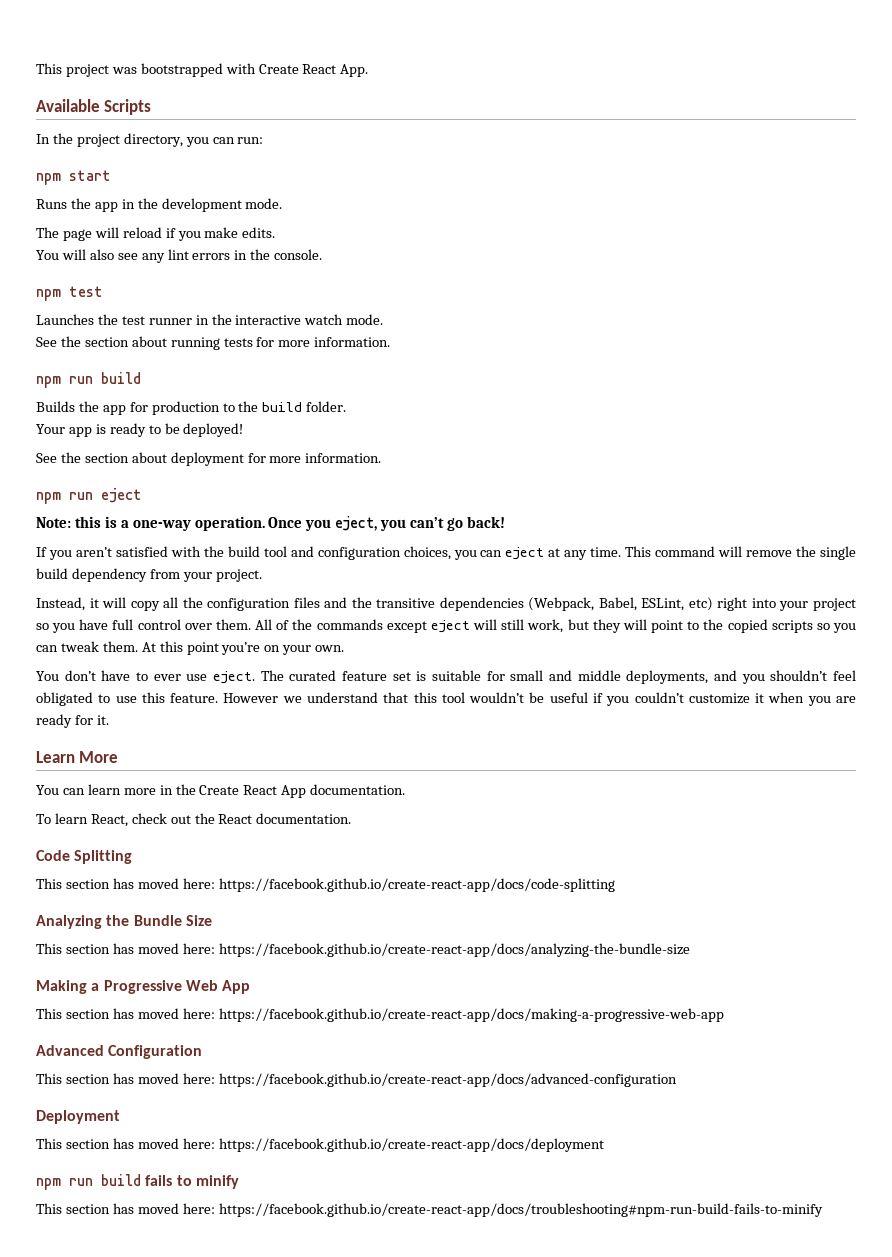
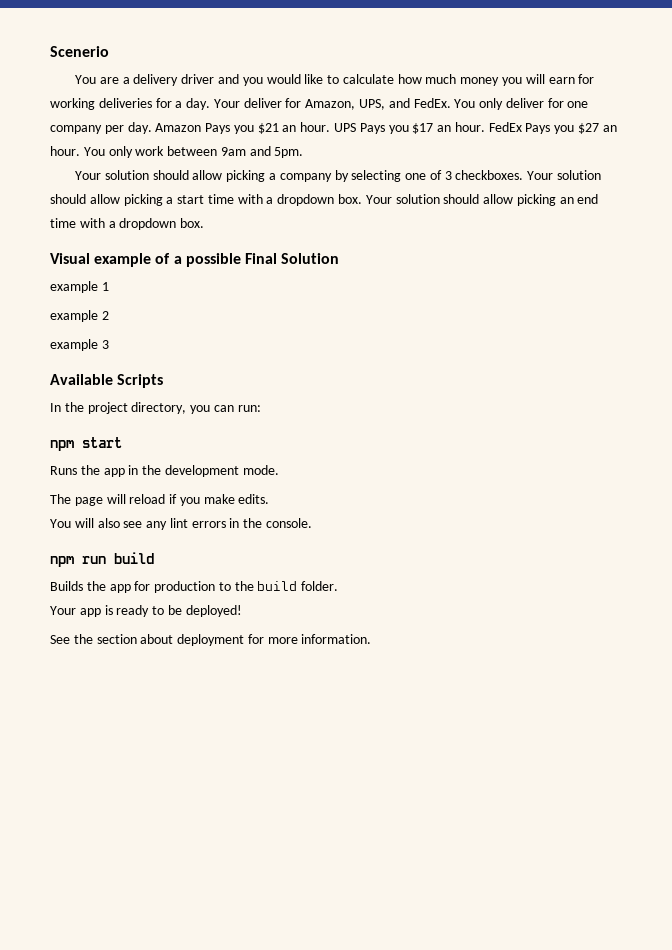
- This project was bootstrapped with Create React App.
+ Scenerio
+ You are a delivery driver and you would like to calculate how much money you will earn for working deliveries for a day. Your deliver for Amazon, UPS, and FedEx. You only deliver for one company per day. Amazon Pays you $21 an hour. UPS Pays you $17 an hour. FedEx Pays you $27 an hour. You only work between 9am and 5pm.
+ Your solution should allow picking a company by selecting one of 3 checkboxes. Your solution should allow picking a start time with a dropdown box. Your solution should allow picking an end time with a dropdown box.
+ Visual example of a possible Final Solution
+ example 1
+ example 2
+ example 3
- npm test
- Launches the test runner in the interactive watch mode.
- See the section about running tests for more information.
- npm run eject
- Note: this is a one-way operation. Once you eject, you can’t go back!
- If you aren’t satisfied with the build tool and configuration choices, you can eject at any time. This command will remove the single build dependency from your project.
- Instead, it will copy all the configuration files and the transitive dependencies (Webpack, Babel, ESLint, etc) right into your project so you have full control over them. All of the commands except eject will still work, but they will point to the copied scripts so you can tweak them. At this point you’re on your own.
- You don’t have to ever use eject. The curated feature set is suitable for small and middle deployments, and you shouldn’t feel obligated to use this feature. However we understand that this tool wouldn’t be useful if you couldn’t customize it when you are ready for it.
- Learn More
- You can learn more in the Create React App documentation.
- To learn React, check out the React documentation.
- Code Splitting
- This section has moved here: https://facebook.github.io/create-react-app/docs/code-splitting
- Analyzing the Bundle Size
- This section has moved here: https://facebook.github.io/create-react-app/docs/analyzing-the-bundle-size
- Making a Progressive Web App
- This section has moved here: https://facebook.github.io/create-react-app/docs/making-a-progressive-web-app
- Advanced Configuration
- This section has moved here: https://facebook.github.io/create-react-app/docs/advanced-configuration
- Deployment
- This section has moved here: https://facebook.github.io/create-react-app/docs/deployment
- npm run build fails to minify
- This section has moved here: https://facebook.github.io/create-react-app/docs/troubleshooting#npm-run-build-fails-to-minify

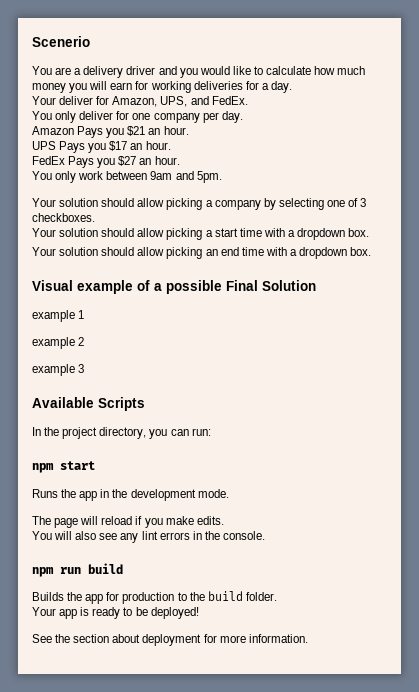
- You are a delivery driver and you would like to calculate how much money you will earn for working deliveries for a day. Your deliver for Amazon, UPS, and FedEx. You only deliver for one company per day. Amazon Pays you $21 an hour. UPS Pays you $17 an hour. FedEx Pays you $27 an hour. You only work between 9am and 5pm.
+ You are a delivery driver and you would like to calculate how much money you will earn for working deliveries for a day.
+ Your deliver for Amazon, UPS, and FedEx.
+ You only deliver for one company per day.
+ Amazon Pays you $21 an hour.
+ UPS Pays you $17 an hour.
+ FedEx Pays you $27 an hour.
+ You only work between 9am and 5pm.
- Your solution should allow picking a company by selecting one of 3 checkboxes. Your solution should allow picking a start time with a dropdown box. Your solution should allow picking an end time with a dropdown box.
+ Your solution should allow picking a company by selecting one of 3 checkboxes.
+ Your solution should allow picking a start time with a dropdown box.
+ Your solution should allow picking an end time with a dropdown box.

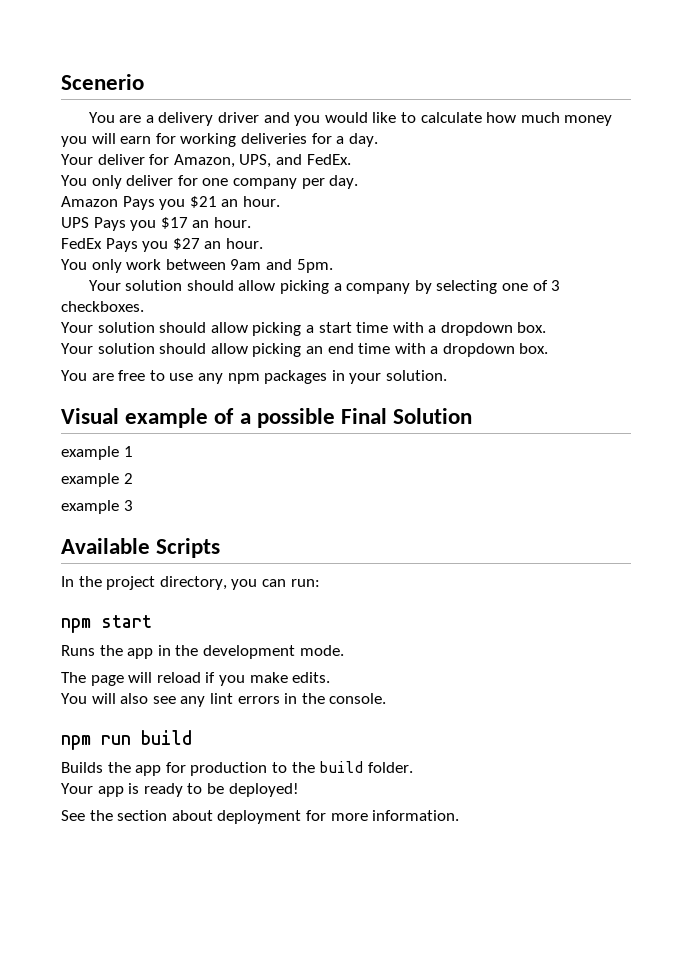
+ You are free to use any npm packages in your solution.

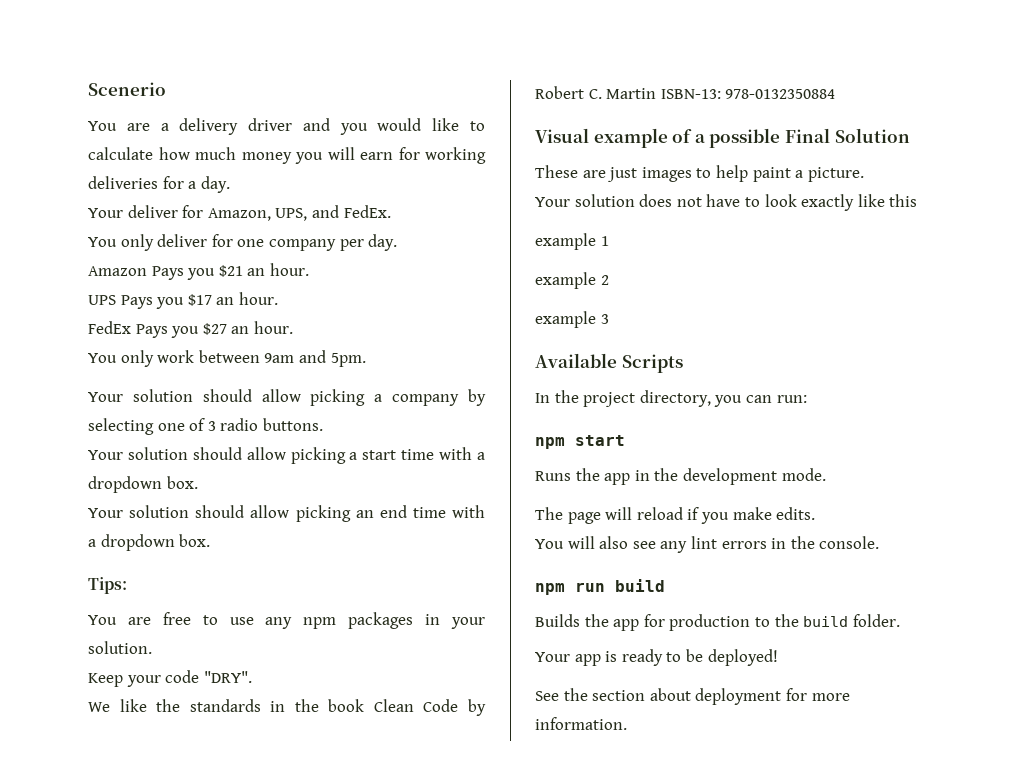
- Your solution should allow picking a company by selecting one of 3 checkboxes.
+ Your solution should allow picking a company by selecting one of 3 radio buttons.
+ Tips:
+ Keep your code "DRY".
+ We like the standards in the book Clean Code by Robert C. Martin ISBN-13: 978-0132350884
+ These are just images to help paint a picture.
+ Your solution does not have to look exactly like this

